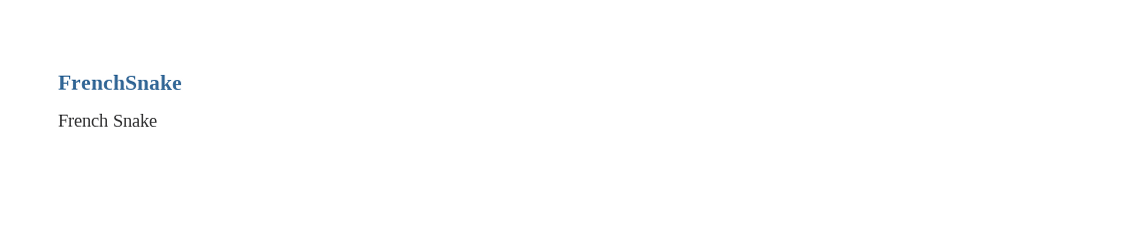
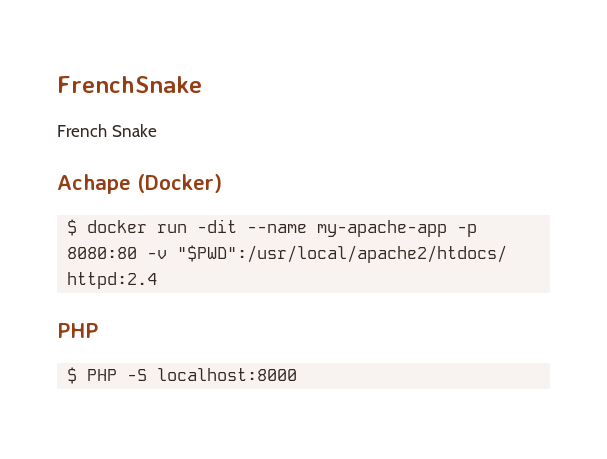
+ Achape (Docker)
+ $ docker run -dit --name my-apache-app -p 8080:80 -v "$PWD":/usr/local/apache2/htdocs/ httpd:2.4
+ PHP
+ $ PHP -S localhost:8000

